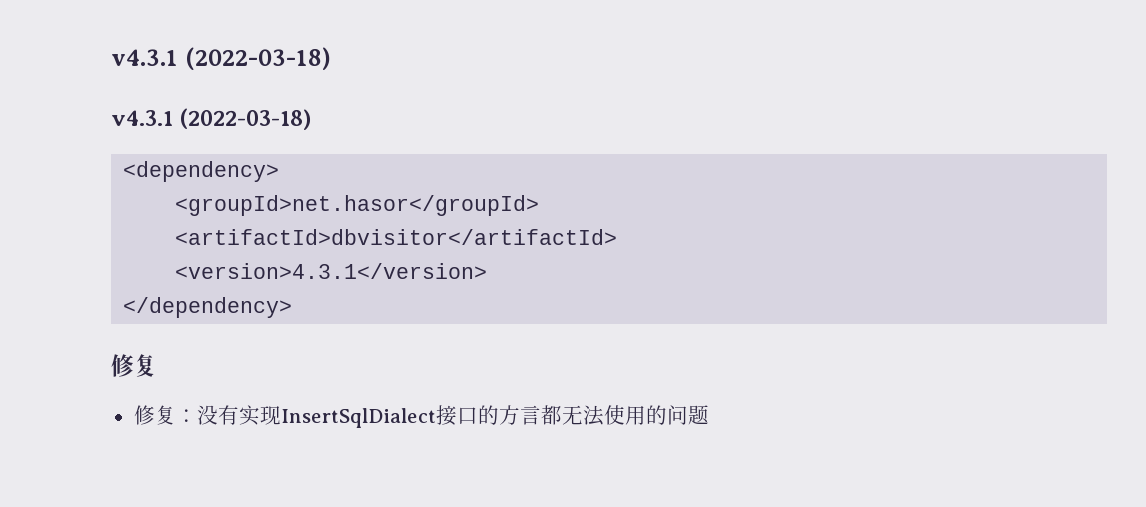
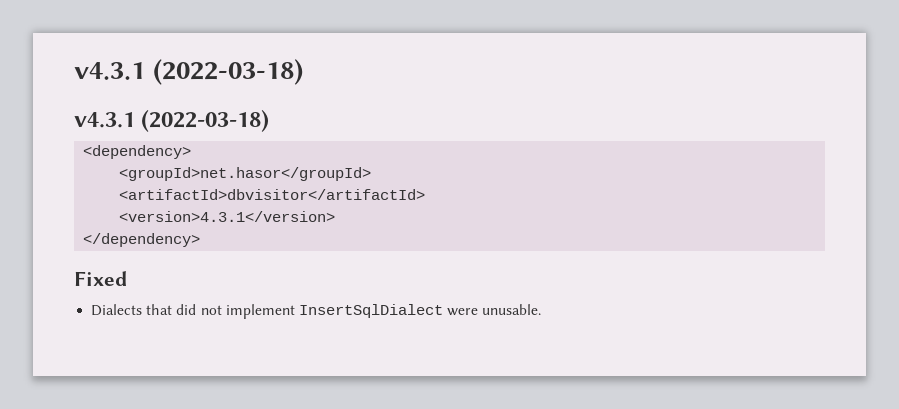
  </dependency>
- 修复
- 修复：没有实现InsertSqlDialect接口的方言都无法使用的问题
+ Fixed
+ Dialects that did not implement InsertSqlDialect were unusable.

